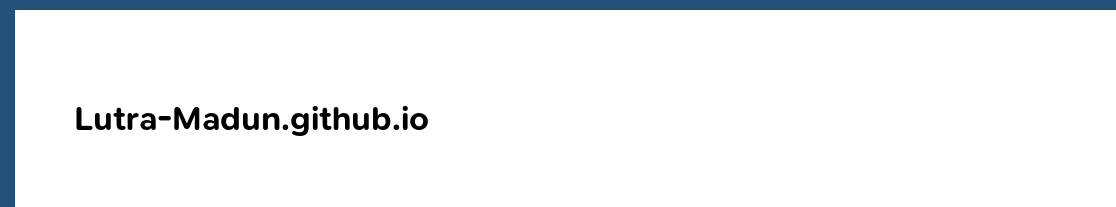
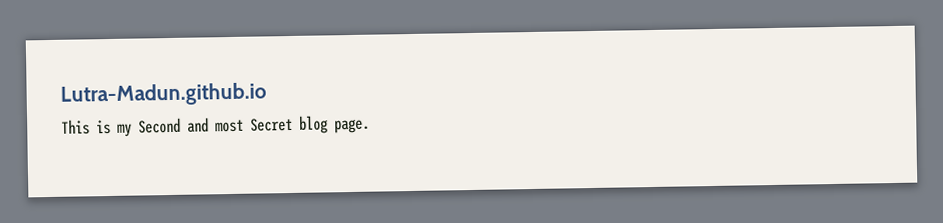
+ This is my Second and most Secret blog page.

